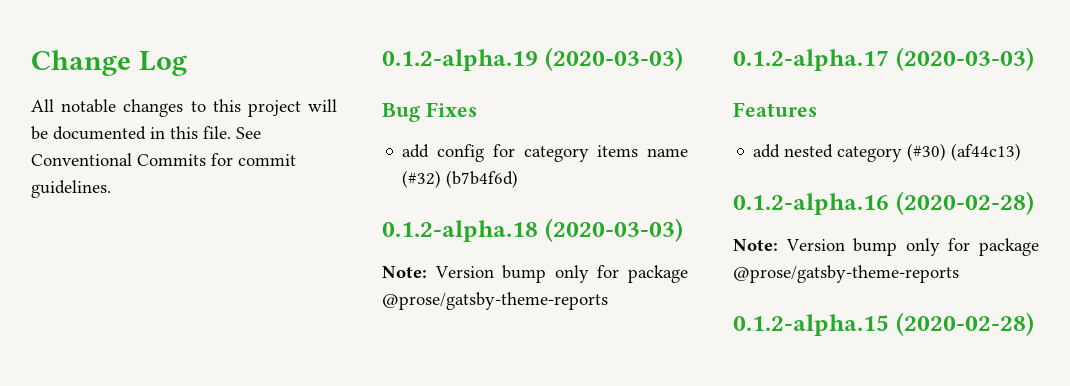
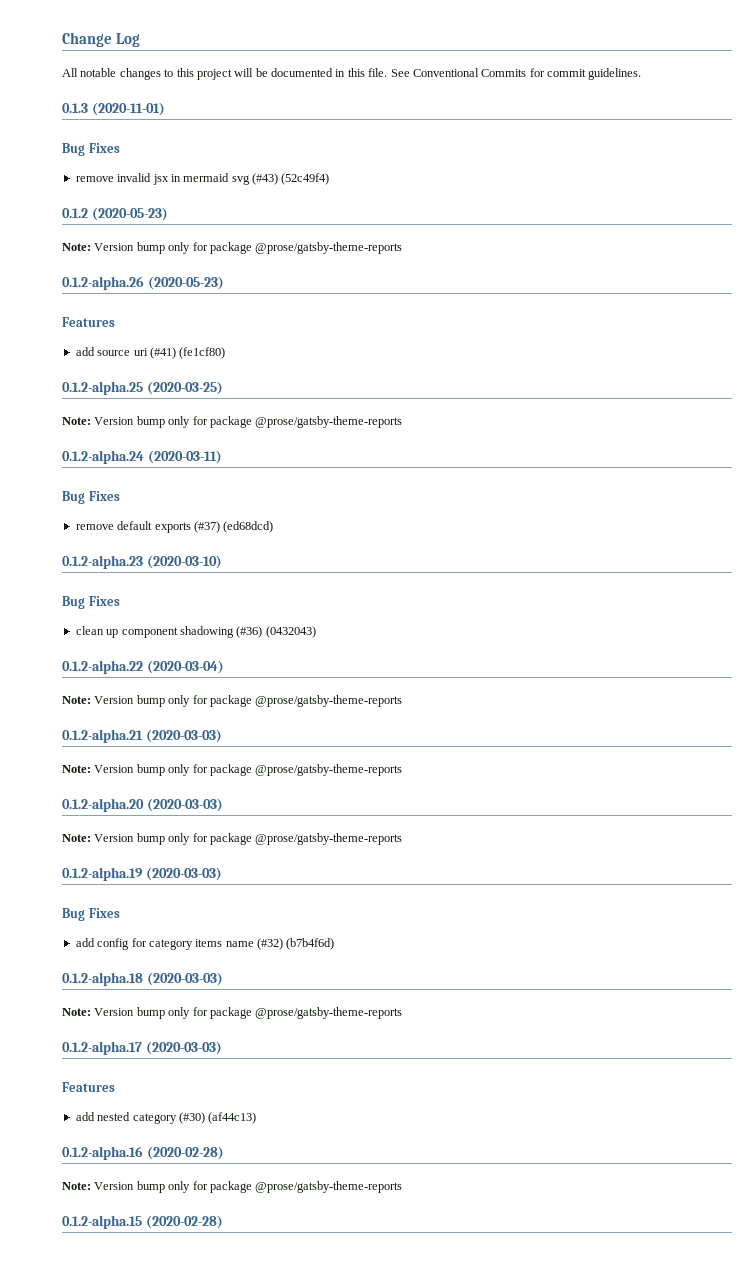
+ 0.1.3 (2020-11-01)
+ Bug Fixes
+ remove invalid jsx in mermaid svg (#43) (52c49f4)
+ 0.1.2 (2020-05-23)
+ Note: Version bump only for package @prose/gatsby-theme-reports
+ 0.1.2-alpha.26 (2020-05-23)
+ Features
+ add source uri (#41) (fe1cf80)
+ 0.1.2-alpha.25 (2020-03-25)
+ Note: Version bump only for package @prose/gatsby-theme-reports
+ 0.1.2-alpha.24 (2020-03-11)
+ Bug Fixes
+ remove default exports (#37) (ed68dcd)
+ 0.1.2-alpha.23 (2020-03-10)
+ Bug Fixes
+ clean up component shadowing (#36) (0432043)
+ 0.1.2-alpha.22 (2020-03-04)
+ Note: Version bump only for package @prose/gatsby-theme-reports
+ 0.1.2-alpha.21 (2020-03-03)
+ Note: Version bump only for package @prose/gatsby-theme-reports
+ 0.1.2-alpha.20 (2020-03-03)
+ Note: Version bump only for package @prose/gatsby-theme-reports

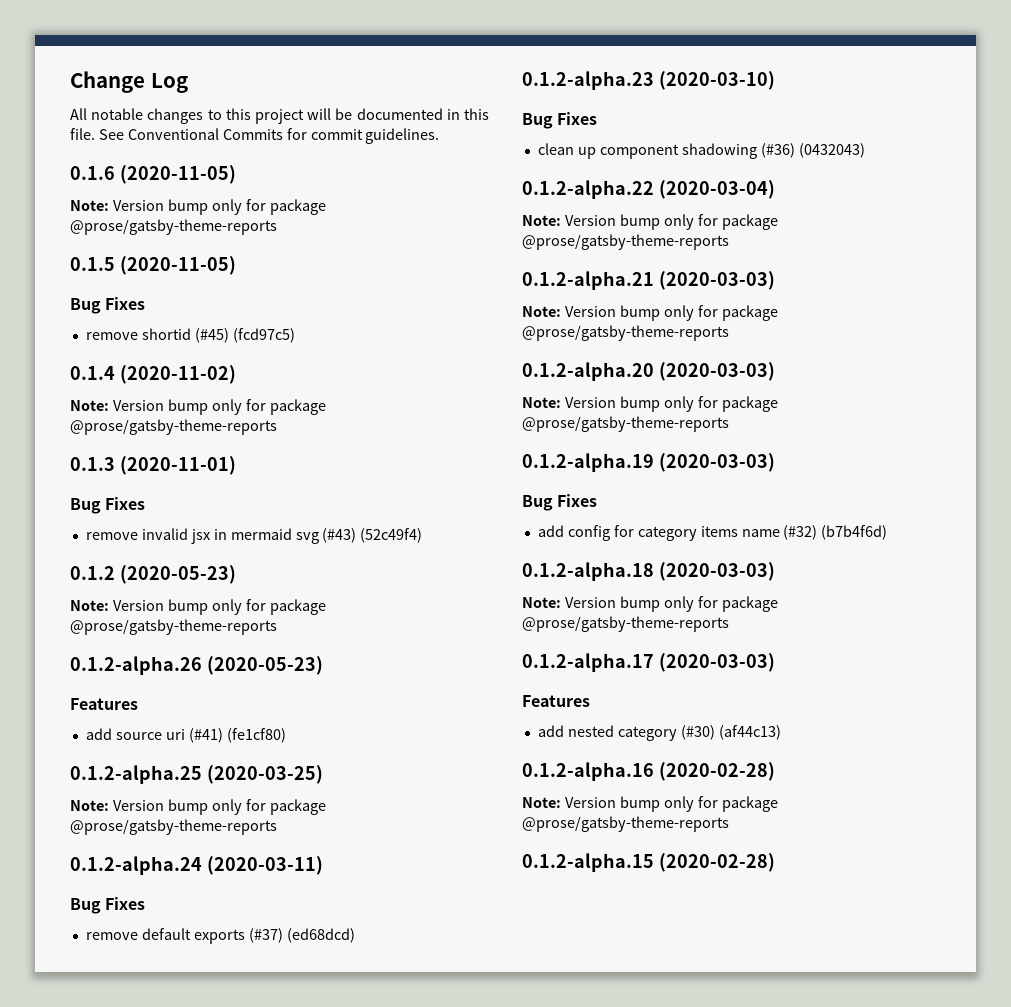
+ 0.1.6 (2020-11-05)
+ Note: Version bump only for package @prose/gatsby-theme-reports
+ 0.1.5 (2020-11-05)
+ Bug Fixes
+ remove shortid (#45) (fcd97c5)
+ 0.1.4 (2020-11-02)
+ Note: Version bump only for package @prose/gatsby-theme-reports

